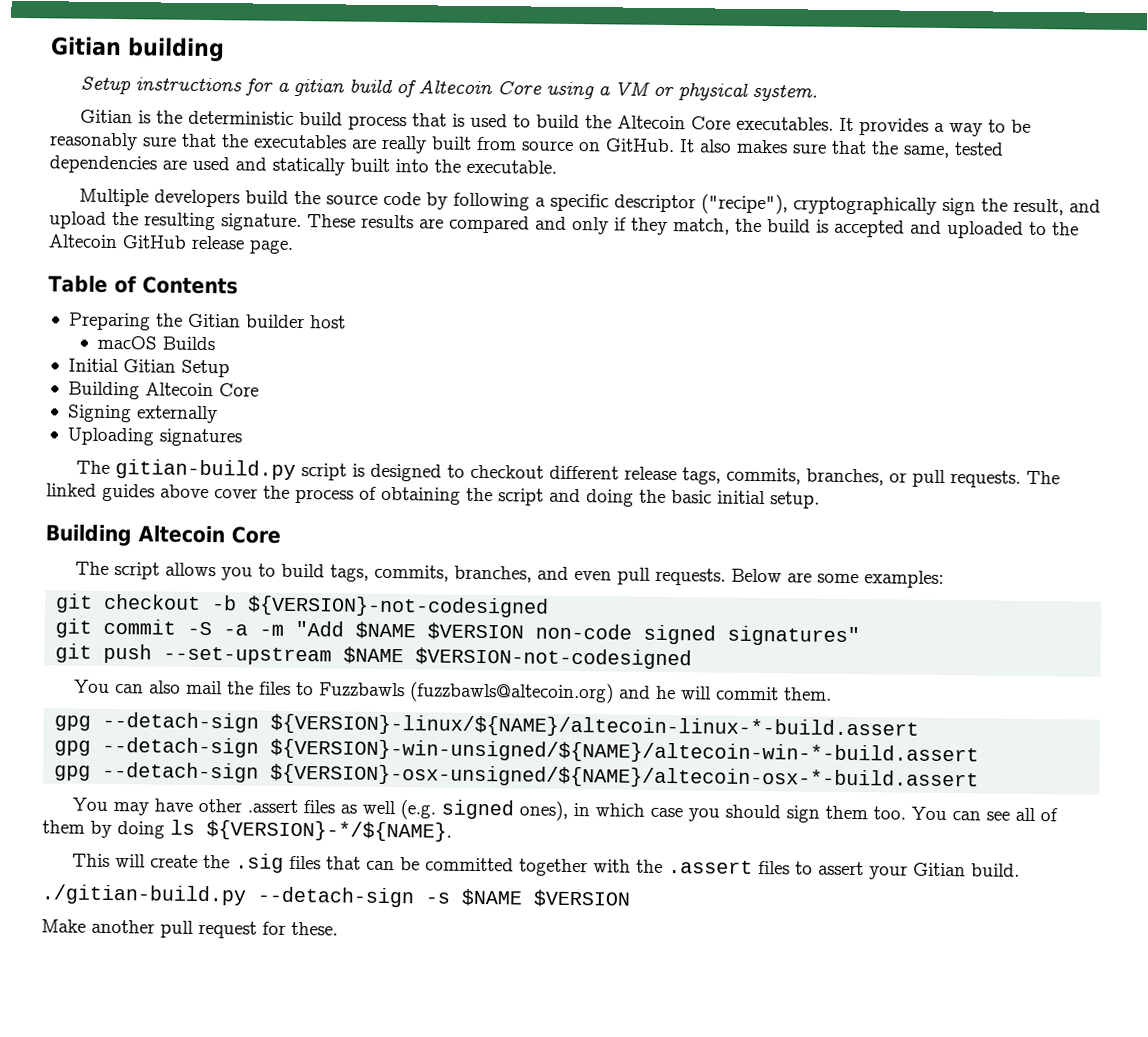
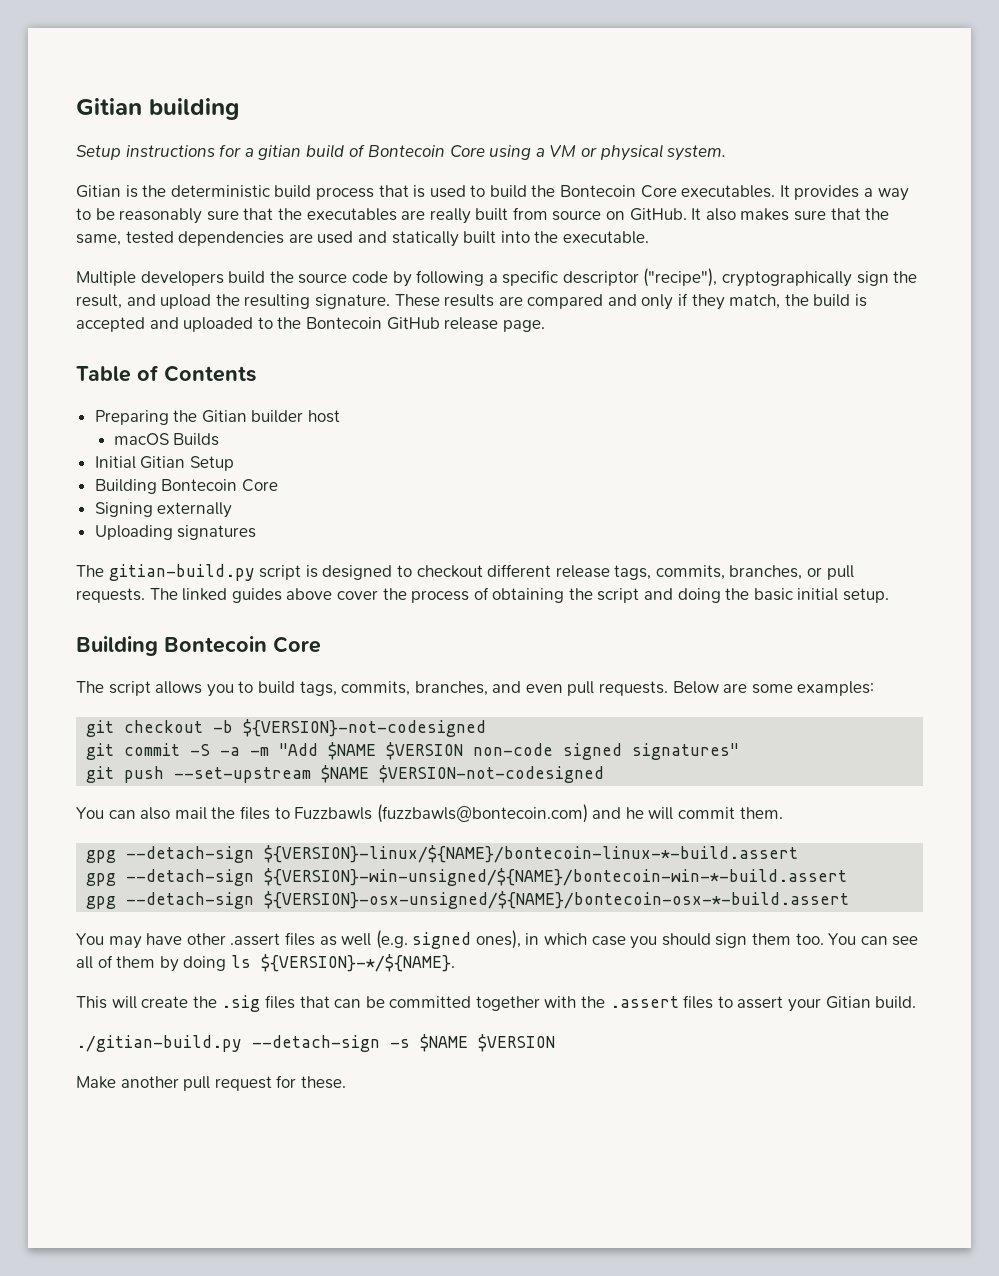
- Setup instructions for a gitian build of Altecoin Core using a VM or physical system.
+ Setup instructions for a gitian build of Bontecoin Core using a VM or physical system.
- Gitian is the deterministic build process that is used to build the Altecoin Core executables.
+ Gitian is the deterministic build process that is used to build the Bontecoin Core executables.
- These results are compared and only if they match, the build is accepted and uploaded to the Altecoin GitHub release page.
+ These results are compared and only if they match, the build is accepted and uploaded to the Bontecoin GitHub release page.
  Initial Gitian Setup
- Building Altecoin Core
+ Building Bontecoin Core
  The linked guides above cover the process of obtaining the script and doing the basic initial setup.
- Building Altecoin Core
+ Building Bontecoin Core
- You can also mail the files to Fuzzbawls (fuzzbawls@altecoin.org) and he will commit them.
+ You can also mail the files to Fuzzbawls (fuzzbawls@bontecoin.com) and he will commit them.
- gpg --detach-sign ${VERSION}-linux/${NAME}/altecoin-linux-*-build.assert
- gpg --detach-sign ${VERSION}-win-unsigned/${NAME}/altecoin-win-*-build.assert
- gpg --detach-sign ${VERSION}-osx-unsigned/${NAME}/altecoin-osx-*-build.assert
+ gpg --detach-sign ${VERSION}-linux/${NAME}/bontecoin-linux-*-build.assert
+ gpg --detach-sign ${VERSION}-win-unsigned/${NAME}/bontecoin-win-*-build.assert
+ gpg --detach-sign ${VERSION}-osx-unsigned/${NAME}/bontecoin-osx-*-build.assert

